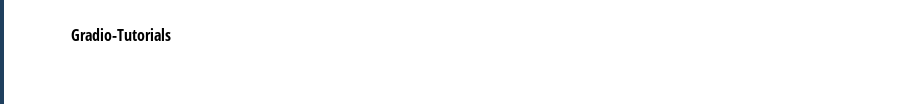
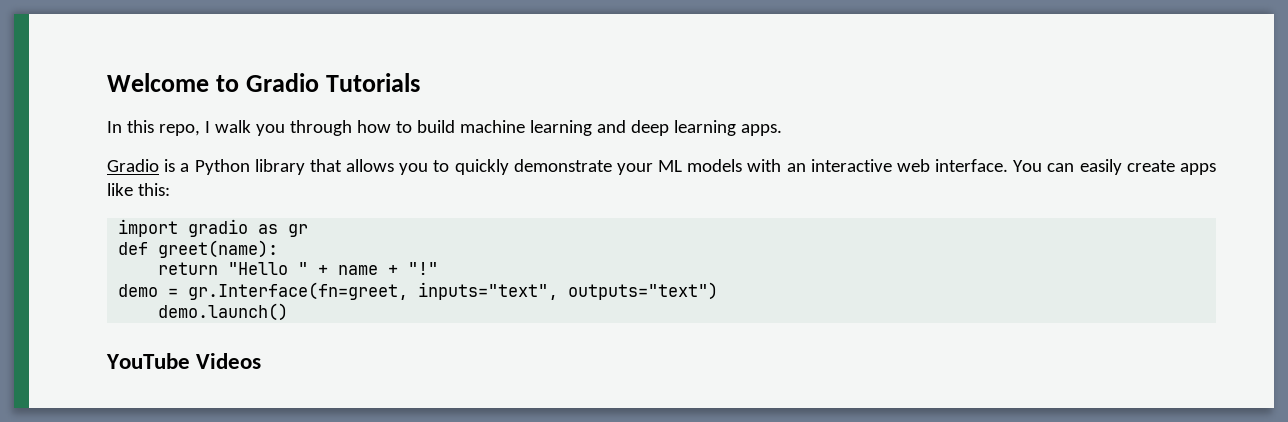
- Gradio-Tutorials
+ Welcome to Gradio Tutorials
+ In this repo, I walk you through how to build machine learning and deep learning apps.
+ Gradio is a Python library that allows you to quickly demonstrate your ML models with an interactive web interface. You can easily create apps like this:
+ import gradio as gr
+ def greet(name):
+ return "Hello " + name + "!"
+ demo = gr.Interface(fn=greet, inputs="text", outputs="text")
+ demo.launch()
+ YouTube Videos

